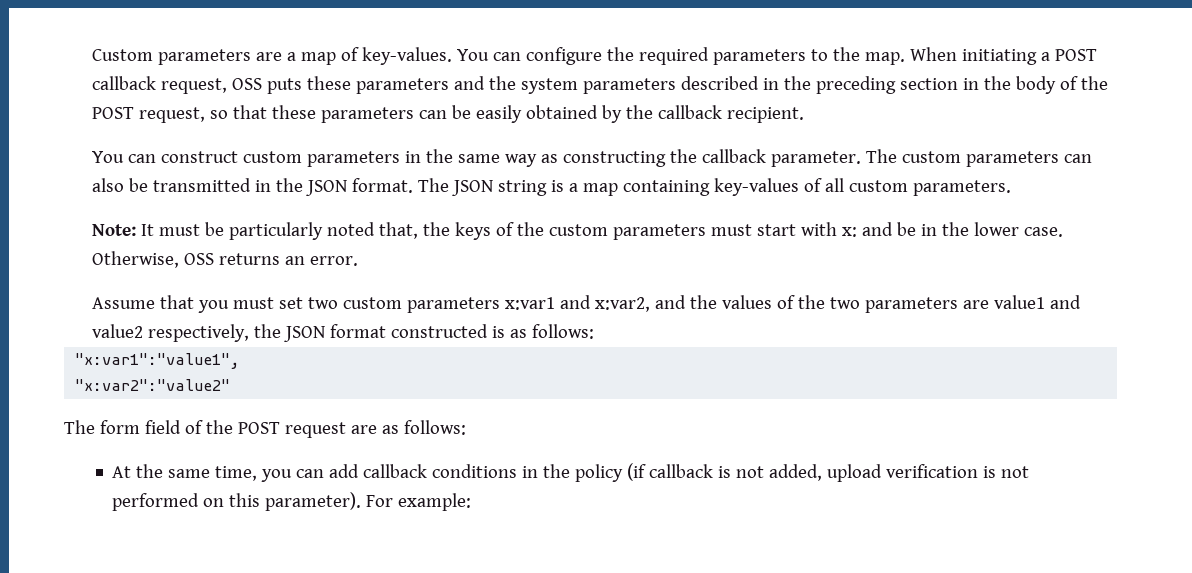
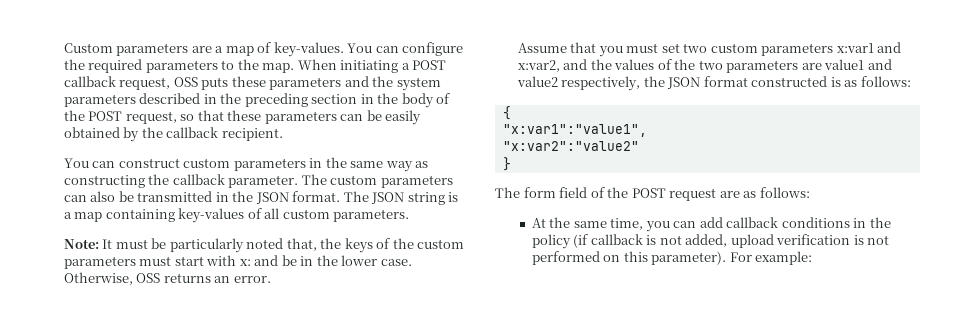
+ {
+ }

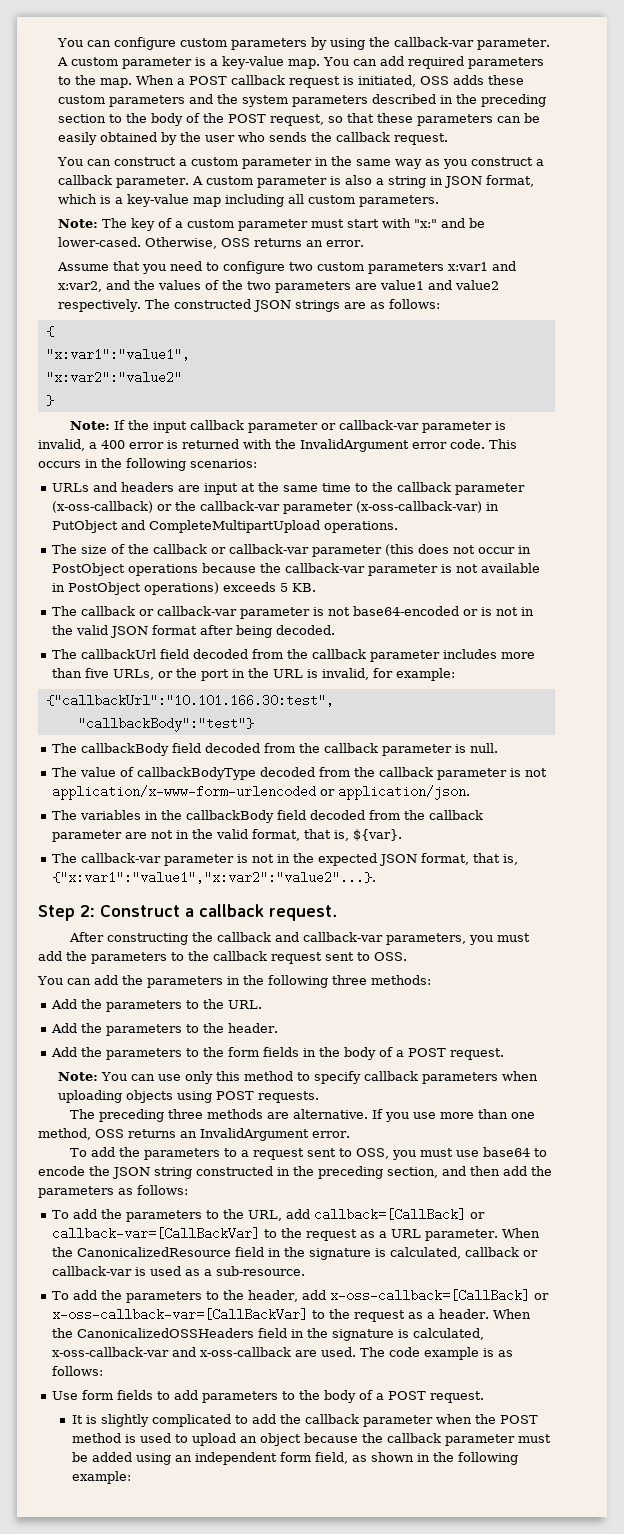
- Custom parameters are a map of key-values. You can configure the required parameters to the map.
+ You can configure custom parameters by using the callback-var parameter. A custom parameter is a key-value map. You can add required parameters to the map.
- When initiating a POST callback request, OSS puts these parameters and the system parameters described in the preceding section in the body of the POST request, so that these parameters can be easily obtained by the callback recipient.
+ When a POST callback request is initiated, OSS adds these custom parameters and the system parameters described in the preceding section to the body of the POST request, so that these parameters can be easily obtained by the user who sends the callback request.
- You can construct custom parameters in the same way as constructing the callback parameter. The custom parameters can also be transmitted in the JSON format. The JSON string is a map containing key-values of all custom parameters.
- Note: It must be particularly noted that, the keys of the custom parameters must start with x: and be in the lower case.
+ You can construct a custom parameter in the same way as you construct a callback parameter. A custom parameter is also a string in JSON format, which is a key-value map including all custom parameters.
+ Note: The key of a custom parameter must start with "x:" and be lower-cased.
- Assume that you must set two custom parameters x:var1 and x:var2, and the values of the two parameters are value1 and value2 respectively, the JSON format constructed is as follows:
+ Assume that you need to configure two custom parameters x:var1 and x:var2, and the values of the two parameters are value1 and value2 respectively. The constructed JSON strings are as follows:
- The form field of the POST request are as follows:
- At the same time, you can add callback conditions in the policy (if callback is not added, upload verification is not performed on this parameter). For example:
+ Note: If the input callback parameter or callback-var parameter is invalid, a 400 error is returned with the InvalidArgument error code. This occurs in the following scenarios:
+ URLs and headers are input at the same time to the callback parameter (x-oss-callback) or the callback-var parameter (x-oss-callback-var) in PutObject and CompleteMultipartUpload operations.
+ The size of the callback or callback-var parameter (this does not occur in PostObject operations because the callback-var parameter is not available in PostObject operations) exceeds 5 KB.
+ The callback or callback-var parameter is not base64-encoded or is not in the valid JSON format after being decoded.
+ The callbackUrl field decoded from the callback parameter includes more than five URLs, or the port in the URL is invalid, for example:
+ {"callbackUrl":"10.101.166.30:test",
+ "callbackBody":"test"}
+ The callbackBody field decoded from the callback parameter is null.
+ The value of callbackBodyType decoded from the callback parameter is not application/x-www-form-urlencoded or application/json.
+ The variables in the callbackBody field decoded from the callback parameter are not in the valid format, that is, ${var}.
+ The callback-var parameter is not in the expected JSON format, that is, {"x:var1":"value1","x:var2":"value2"...}.
+ Step 2: Construct a callback request.
+ After constructing the callback and callback-var parameters, you must add the parameters to the callback request sent to OSS.
+ You can add the parameters in the following three methods:
+ Add the parameters to the URL.
+ Add the parameters to the header.
+ Add the parameters to the form fields in the body of a POST request.
+ Note: You can use only this method to specify callback parameters when uploading objects using POST requests.
+ The preceding three methods are alternative. If you use more than one method, OSS returns an InvalidArgument error.
+ To add the parameters to a request sent to OSS, you must use base64 to encode the JSON string constructed in the preceding section, and then add the parameters as follows:
+ To add the parameters to the URL, add callback=[CallBack] or callback-var=[CallBackVar] to the request as a URL parameter. When the CanonicalizedResource field in the signature is calculated, callback or callback-var is used as a sub-resource.
+ To add the parameters to the header, add x-oss-callback=[CallBack] or x-oss-callback-var=[CallBackVar] to the request as a header. When the CanonicalizedOSSHeaders field in the signature is calculated, x-oss-callback-var and x-oss-callback are used. The code example is as follows:
+ Use form fields to add parameters to the body of a POST request.
+ It is slightly complicated to add the callback parameter when the POST method is used to upload an object because the callback parameter must be added using an independent form field, as shown in the following example:

